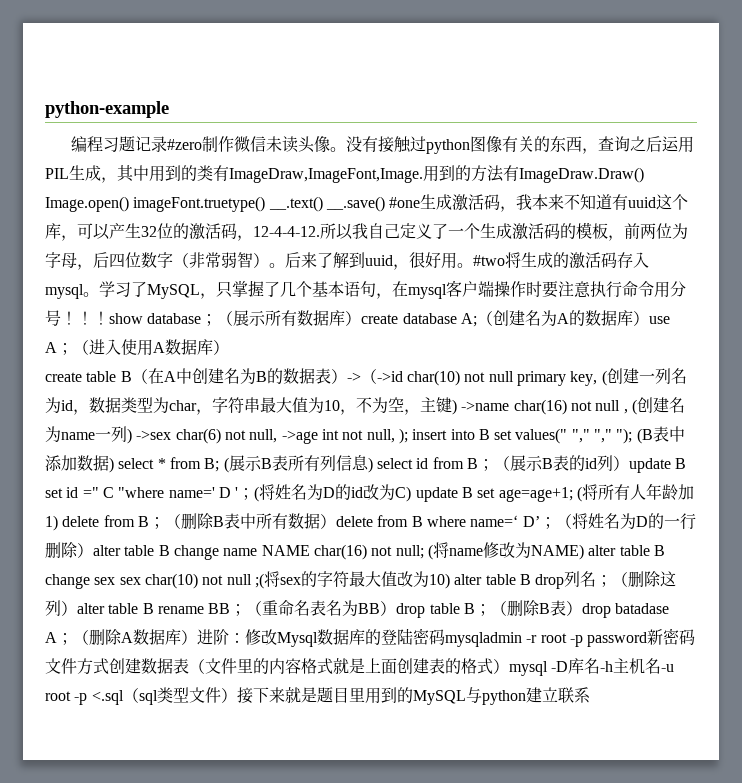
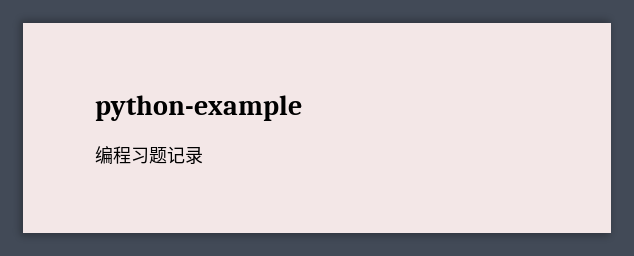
- 编程习题记录#zero制作微信未读头像。没有接触过python图像有关的东西，查询之后运用PIL生成，其中用到的类有ImageDraw,ImageFont,Image.用到的方法有ImageDraw.Draw() Image.open() imageFont.truetype() __.text() __.save() #one生成激活码，我本来不知道有uuid这个库，可以产生32位的激活码，12-4-4-12.所以我自己定义了一个生成激活码的模板，前两位为字母，后四位数字（非常弱智）。后来了解到uuid，很好用。#two将生成的激活码存入mysql。学习了MySQL，只掌握了几个基本语句，在mysql客户端操作时要注意执行命令用分号！！！show database；（展示所有数据库）create database A;（创建名为A的数据库）use A；（进入使用A数据库）
- create table B（在A中创建名为B的数据表）->（->id char(10) not null primary key, (创建一列名为id，数据类型为char，字符串最大值为10，不为空，主键) ->name char(16) not null , (创建名为name一列) ->sex char(6) not null, ->age int not null, ); insert into B set values(" "," "," "); (B表中添加数据) select * from B; (展示B表所有列信息) select id from B；（展示B表的id列）update B set id =" C "where name=' D '；(将姓名为D的id改为C) update B set age=age+1; (将所有人年龄加1) delete from B；（删除B表中所有数据）delete from B where name=‘ D’；（将姓名为D的一行删除）alter table B change name NAME char(16) not null; (将name修改为NAME) alter table B change sex sex char(10) not null ;(将sex的字符最大值改为10) alter table B drop列名；（删除这列）alter table B rename BB；（重命名表名为BB）drop table B；（删除B表）drop batadase A；（删除A数据库）进阶：修改Mysql数据库的登陆密码mysqladmin -r root -p password新密码文件方式创建数据表（文件里的内容格式就是上面创建表的格式）mysql -D库名-h主机名-u root -p <.sql（sql类型文件）接下来就是题目里用到的MySQL与python建立联系
+ 编程习题记录

